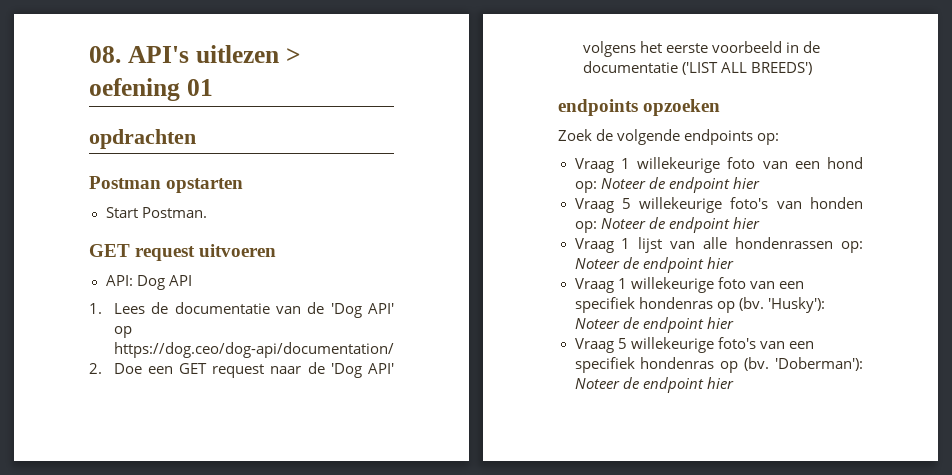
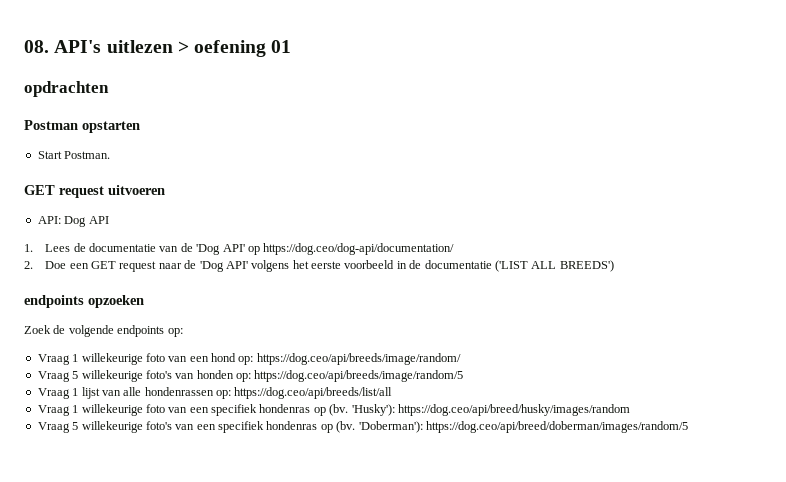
- Vraag 1 willekeurige foto van een hond op: Noteer de endpoint hier
+ Vraag 1 willekeurige foto van een hond op: https://dog.ceo/api/breeds/image/random/
- Vraag 5 willekeurige foto's van honden op: Noteer de endpoint hier
+ Vraag 5 willekeurige foto's van honden op: https://dog.ceo/api/breeds/image/random/5
- Vraag 1 lijst van alle hondenrassen op: Noteer de endpoint hier
+ Vraag 1 lijst van alle hondenrassen op: https://dog.ceo/api/breeds/list/all
- 'Husky'): Noteer de endpoint hier
+ 'Husky'): https://dog.ceo/api/breed/husky/images/random
- 'Doberman'): Noteer de endpoint hier
+ 'Doberman'): https://dog.ceo/api/breed/doberman/images/random/5

